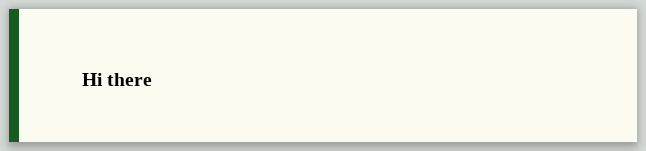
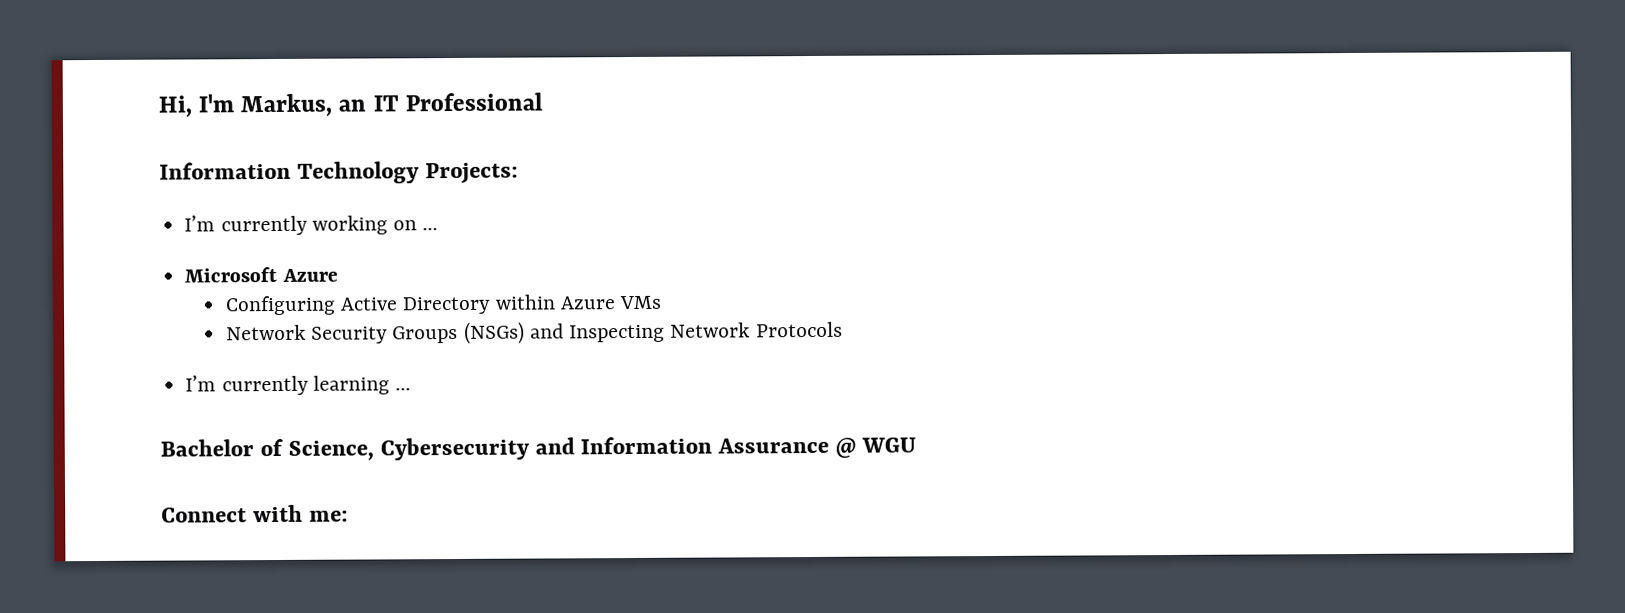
- Hi there
+ Hi, I'm Markus, an IT Professional
+ Information Technology Projects:
+ I’m currently working on ...
+ Microsoft Azure
+ Configuring Active Directory within Azure VMs
+ Network Security Groups (NSGs) and Inspecting Network Protocols
+ I’m currently learning ...
+ Bachelor of Science, Cybersecurity and Information Assurance @ WGU
+ Connect with me:

